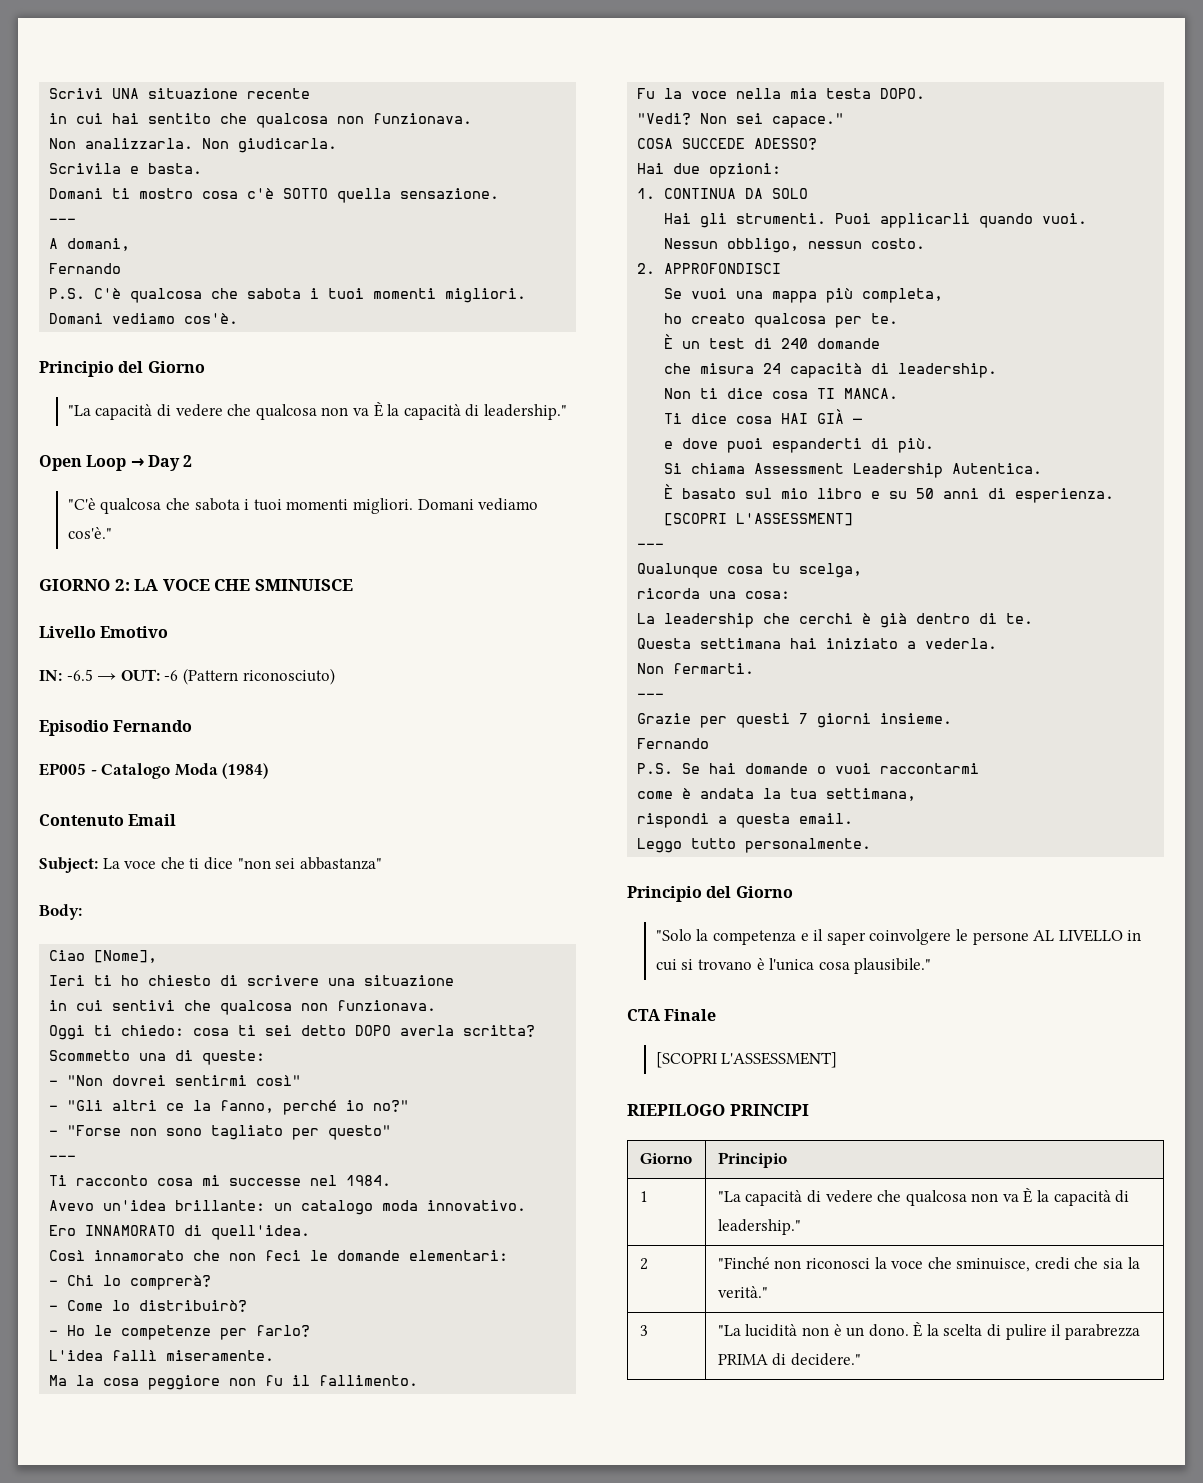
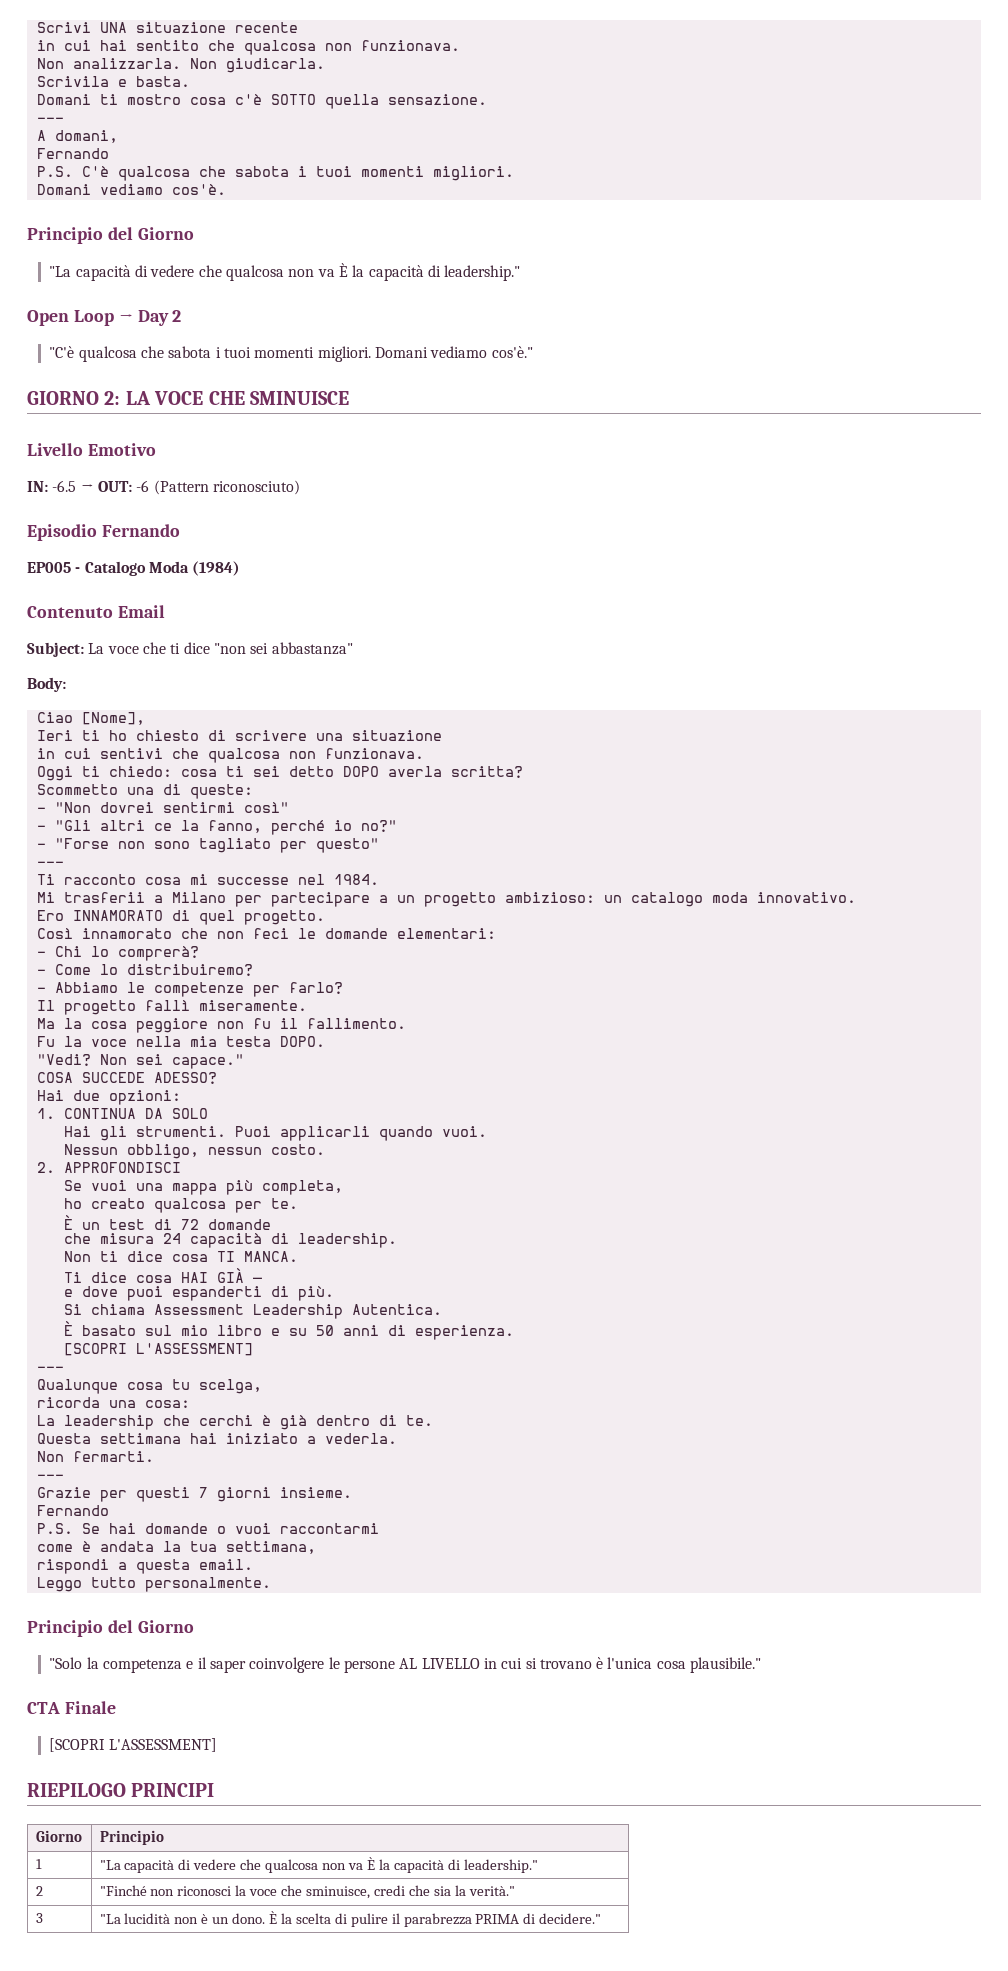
- Avevo un'idea brillante: un catalogo moda innovativo.
+ Mi trasferii a Milano per partecipare a un progetto ambizioso: un catalogo moda innovativo.
- Ero INNAMORATO di quell'idea.
+ Ero INNAMORATO di quel progetto.
- - Come lo distribuirò?
- - Ho le competenze per farlo?
+ - Come lo distribuiremo?
+ - Abbiamo le competenze per farlo?
- L'idea fallì miseramente.
+ Il progetto fallì miseramente.
- È un test di 240 domande
+ È un test di 72 domande

